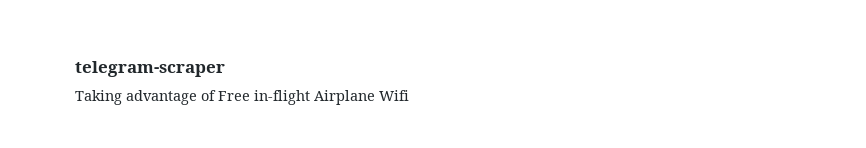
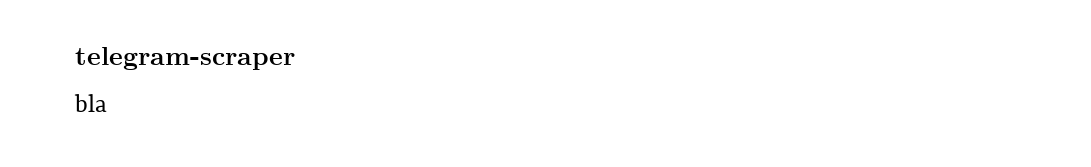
- Taking advantage of Free in-flight Airplane Wifi
+ bla

